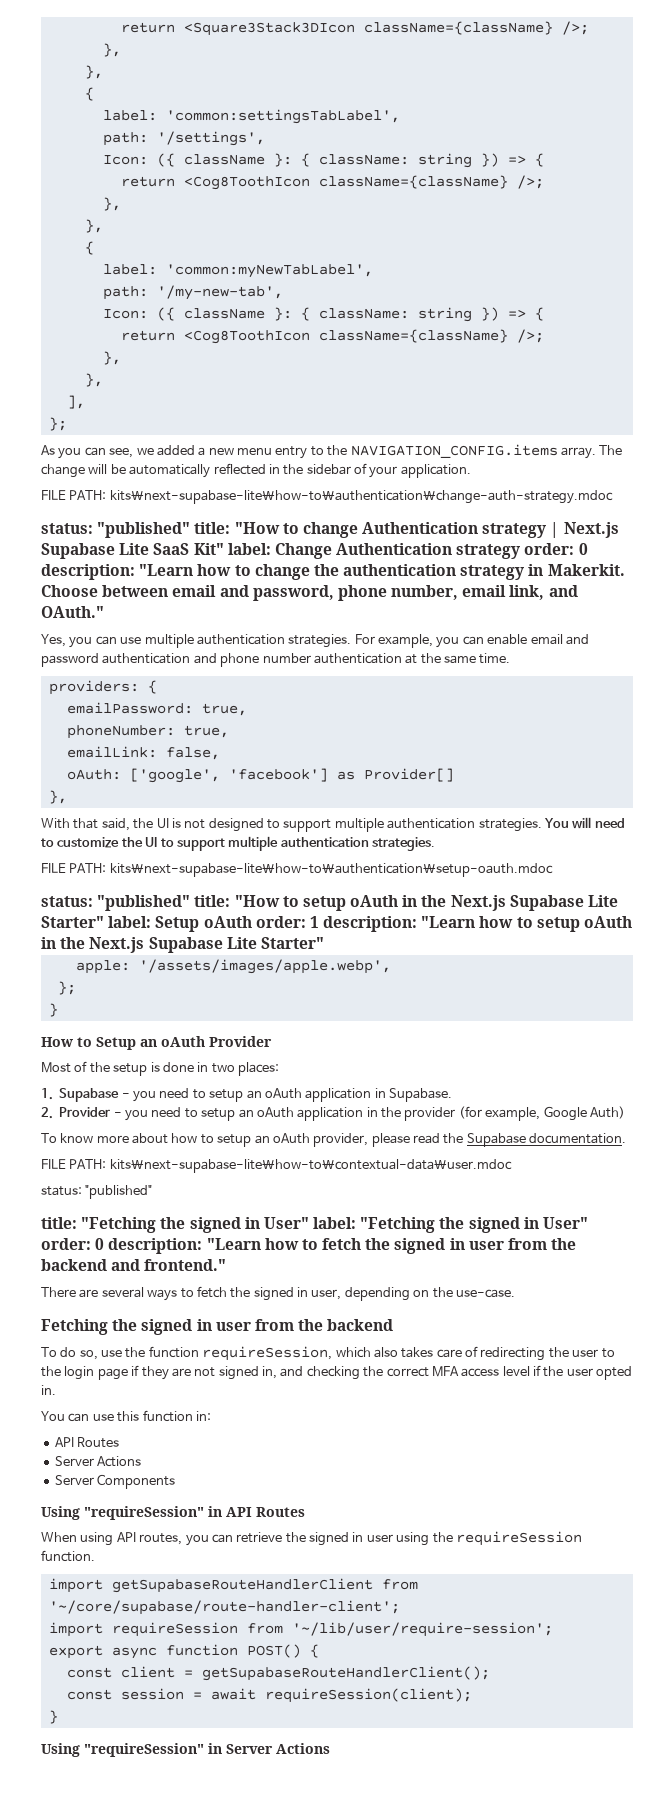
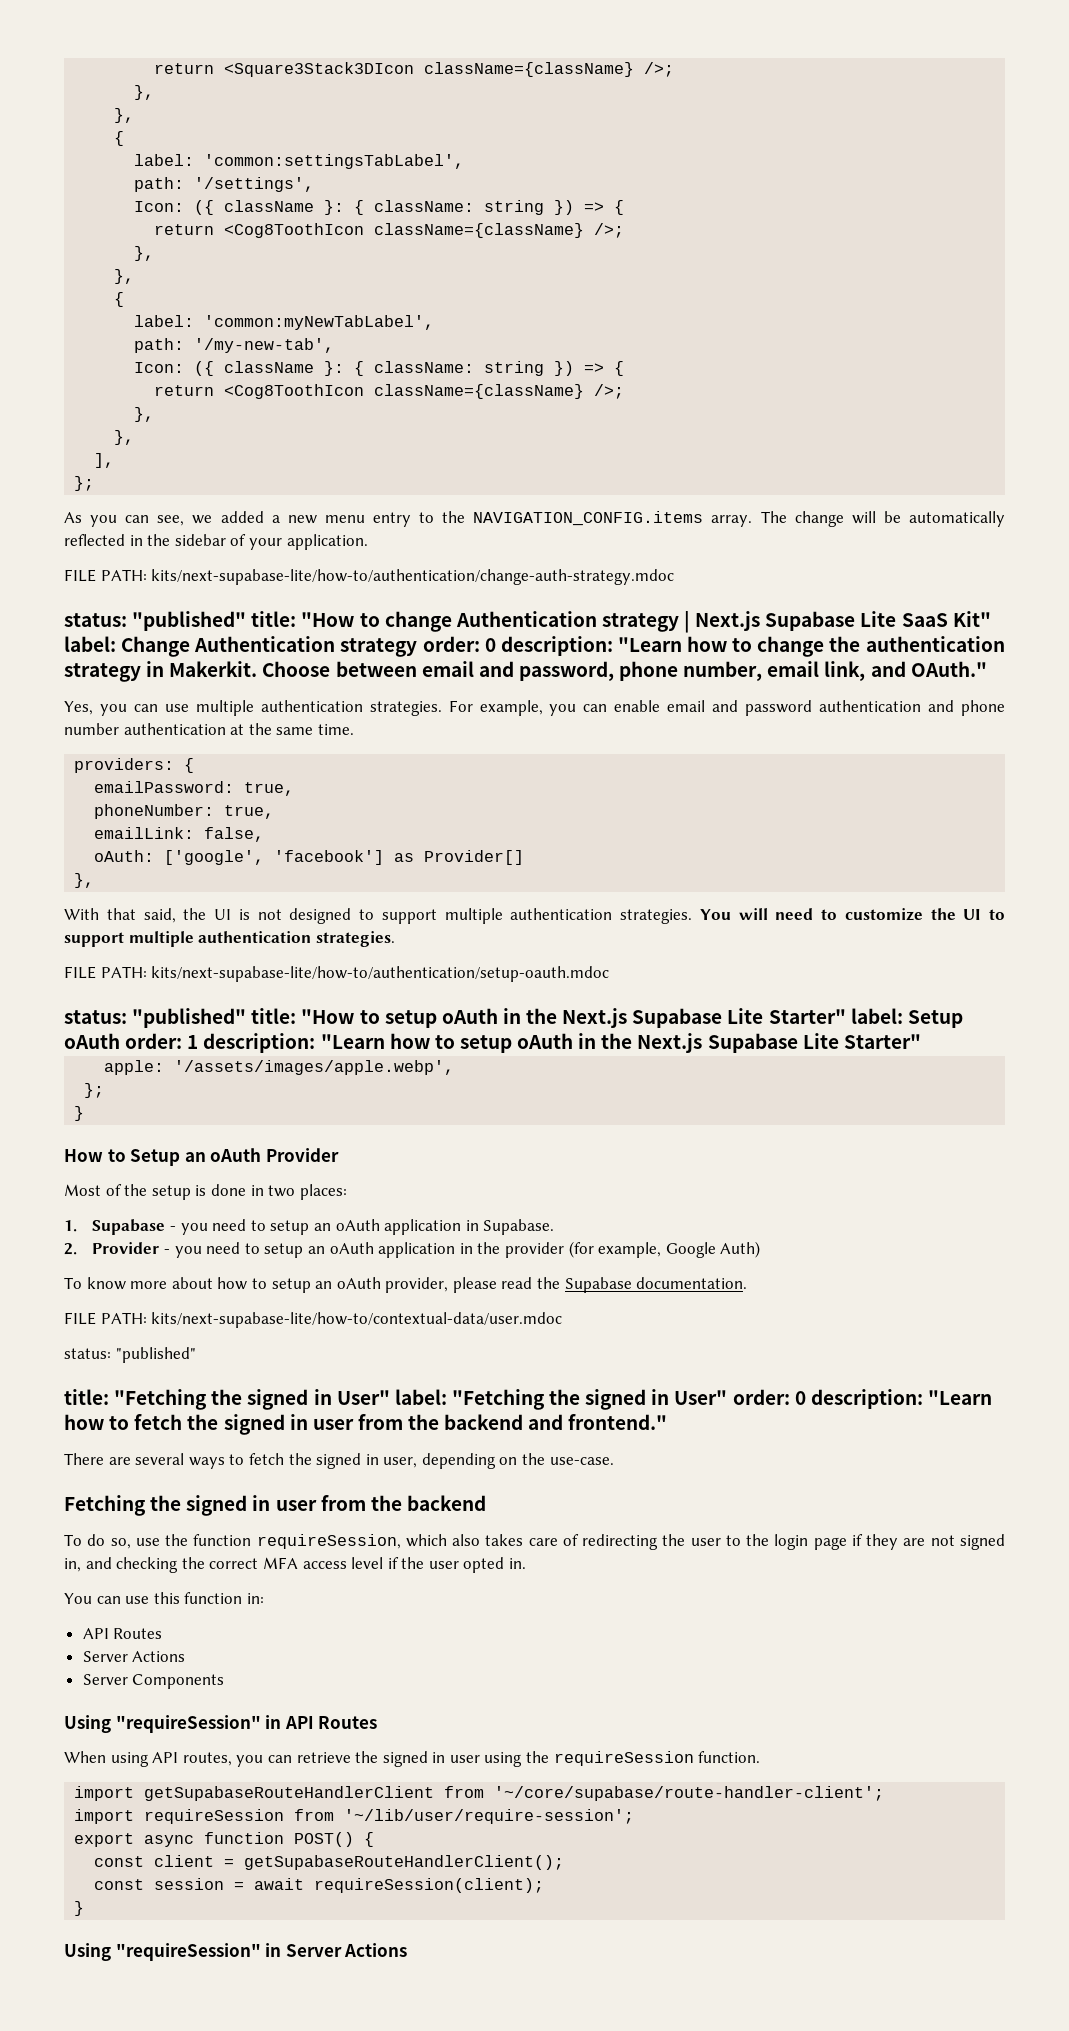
- FILE PATH: kits\next-supabase-lite\how-to\authentication\change-auth-strategy.mdoc
+ FILE PATH: kits/next-supabase-lite/how-to/authentication/change-auth-strategy.mdoc
- FILE PATH: kits\next-supabase-lite\how-to\authentication\setup-oauth.mdoc
+ FILE PATH: kits/next-supabase-lite/how-to/authentication/setup-oauth.mdoc
- FILE PATH: kits\next-supabase-lite\how-to\contextual-data\user.mdoc
+ FILE PATH: kits/next-supabase-lite/how-to/contextual-data/user.mdoc

